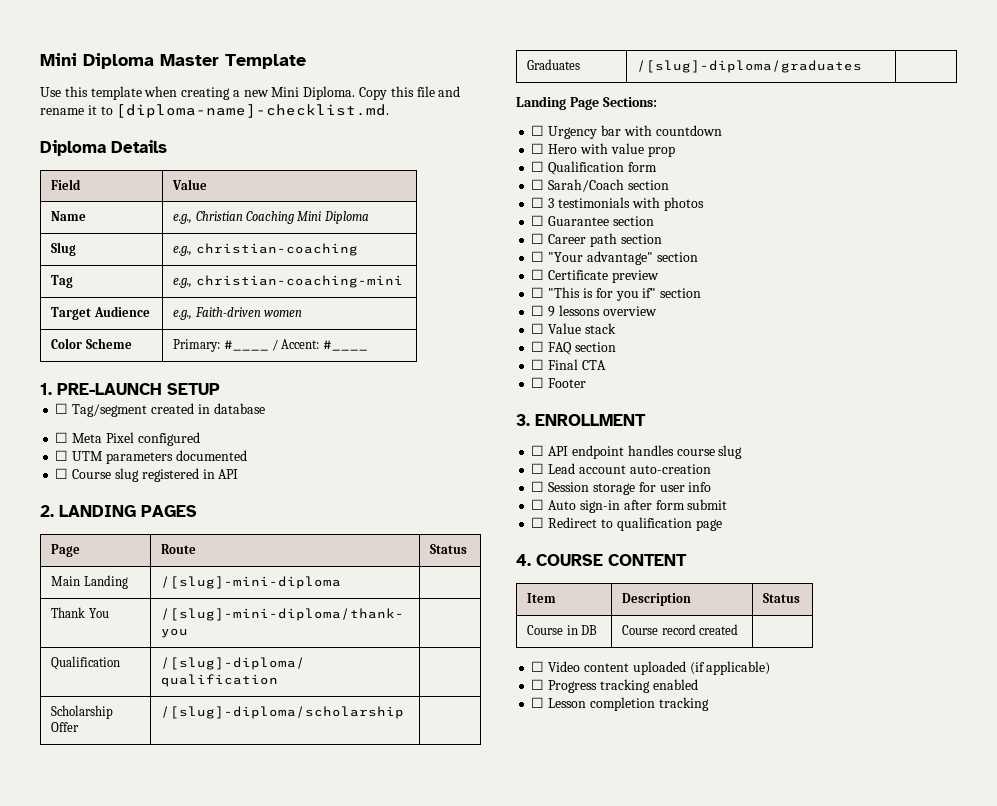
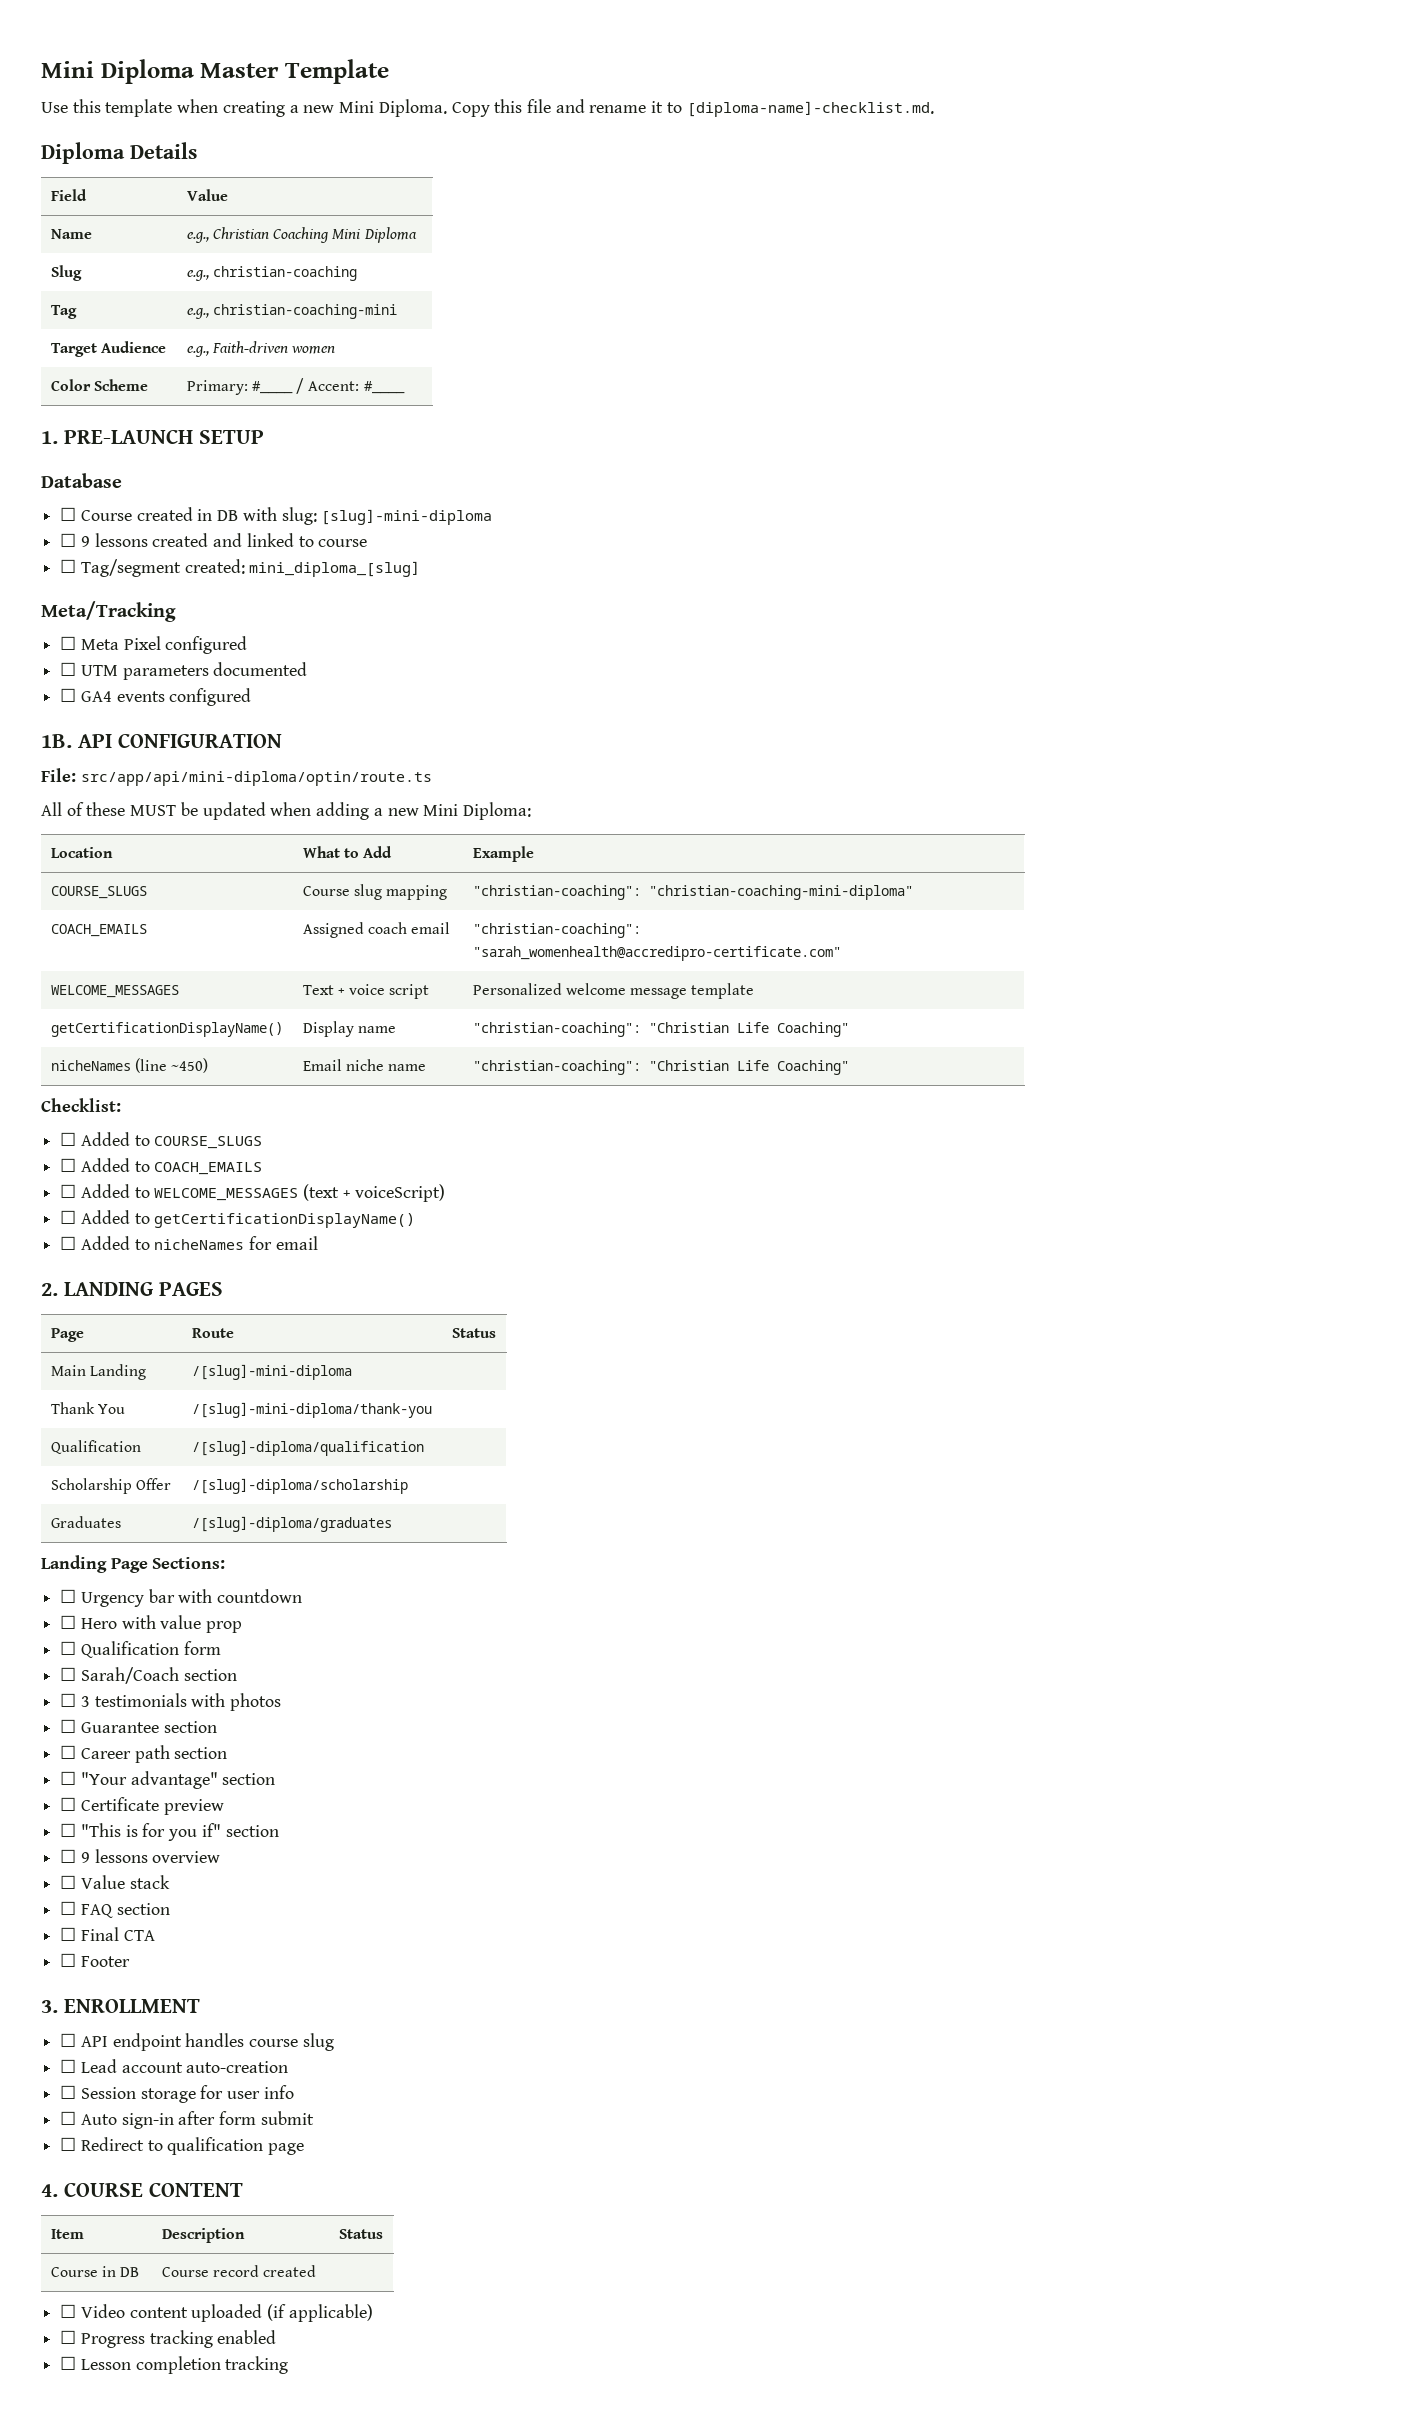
+ Database
+ ☐ Course created in DB with slug: [slug]-mini-diploma
+ ☐ 9 lessons created and linked to course
- ☐ Tag/segment created in database
+ ☐ Tag/segment created: mini_diploma_[slug]
+ Meta/Tracking
- ☐ Course slug registered in API
+ ☐ GA4 events configured
+ 1B. API CONFIGURATION
+ File: src/app/api/mini-diploma/optin/route.ts
+ All of these MUST be updated when adding a new Mini Diploma:
+ Location | What to Add | Example
+ COURSE_SLUGS | Course slug mapping | "christian-coaching": "christian-coaching-mini-diploma"
+ COACH_EMAILS | Assigned coach email | "christian-coaching": "sarah_womenhealth@accredipro-certificate.com"
+ WELCOME_MESSAGES | Text + voice script | Personalized welcome message template
+ getCertificationDisplayName() | Display name | "christian-coaching": "Christian Life Coaching"
+ nicheNames (line ~450) | Email niche name | "christian-coaching": "Christian Life Coaching"
+ Checklist:
+ ☐ Added to COURSE_SLUGS
+ ☐ Added to COACH_EMAILS
+ ☐ Added to WELCOME_MESSAGES (text + voiceScript)
+ ☐ Added to getCertificationDisplayName()
+ ☐ Added to nicheNames for email

